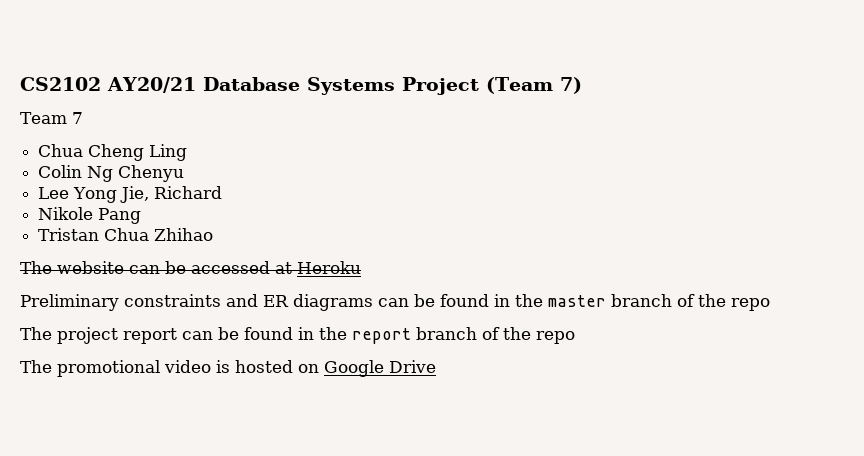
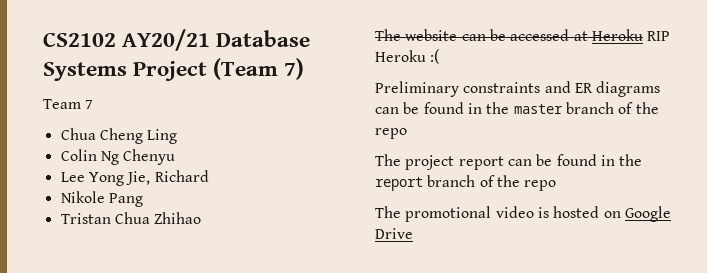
- The website can be accessed at Heroku
+ The website can be accessed at Heroku RIP Heroku :(

